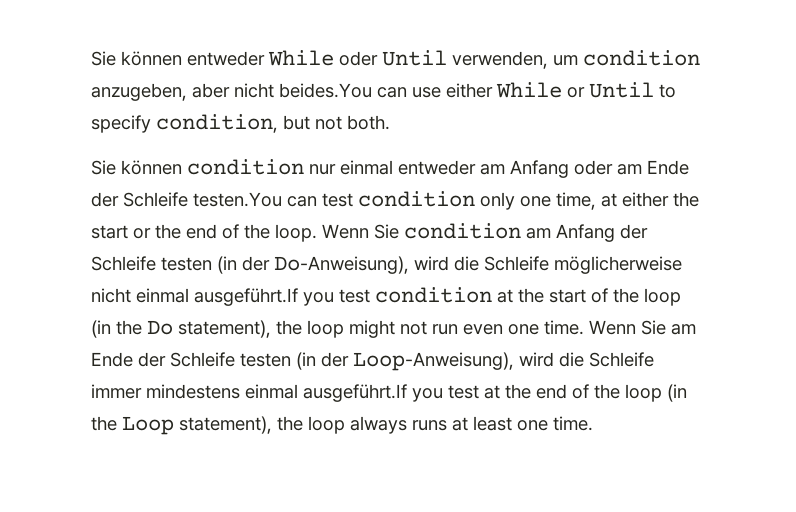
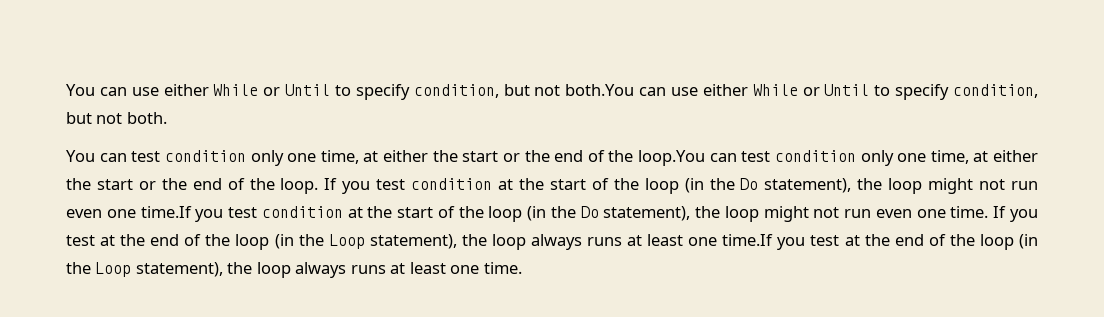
- Sie können entweder While oder Until verwenden, um condition anzugeben, aber nicht beides.You can use either While or Until to specify condition, but not both.
+ You can use either While or Until to specify condition, but not both.You can use either While or Until to specify condition, but not both.
- Sie können condition nur einmal entweder am Anfang oder am Ende der Schleife testen.You can test condition only one time, at either the start or the end of the loop.
+ You can test condition only one time, at either the start or the end of the loop.You can test condition only one time, at either the start or the end of the loop.
- Wenn Sie condition am Anfang der Schleife testen (in der Do-Anweisung), wird die Schleife möglicherweise nicht einmal ausgeführt.If you test condition at the start of the loop (in the Do statement), the loop might not run even one time.
+ If you test condition at the start of the loop (in the Do statement), the loop might not run even one time.If you test condition at the start of the loop (in the Do statement), the loop might not run even one time.
- Wenn Sie am Ende der Schleife testen (in der Loop-Anweisung), wird die Schleife immer mindestens einmal ausgeführt.If you test at the end of the loop (in the Loop statement), the loop always runs at least one time.
+ If you test at the end of the loop (in the Loop statement), the loop always runs at least one time.If you test at the end of the loop (in the Loop statement), the loop always runs at least one time.

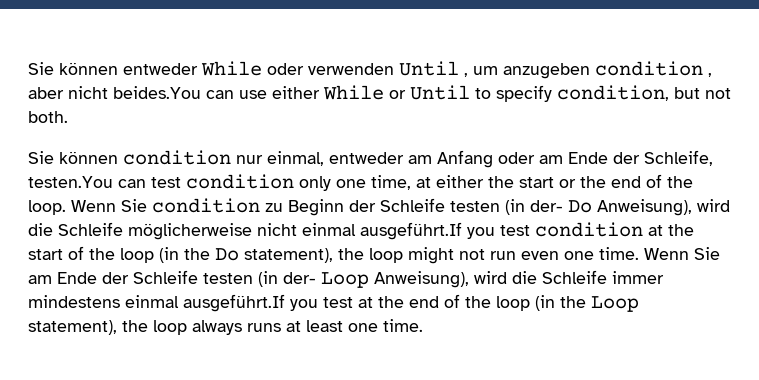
- You can use either While or Until to specify condition, but not both.You can use either While or Until to specify condition, but not both.
+ Sie können entweder While oder verwenden Until , um anzugeben condition , aber nicht beides.You can use either While or Until to specify condition, but not both.
- You can test condition only one time, at either the start or the end of the loop.You can test condition only one time, at either the start or the end of the loop.
+ Sie können condition nur einmal, entweder am Anfang oder am Ende der Schleife, testen.You can test condition only one time, at either the start or the end of the loop.
- If you test condition at the start of the loop (in the Do statement), the loop might not run even one time.If you test condition at the start of the loop (in the Do statement), the loop might not run even one time.
+ Wenn Sie condition zu Beginn der Schleife testen (in der- Do Anweisung), wird die Schleife möglicherweise nicht einmal ausgeführt.If you test condition at the start of the loop (in the Do statement), the loop might not run even one time.
- If you test at the end of the loop (in the Loop statement), the loop always runs at least one time.If you test at the end of the loop (in the Loop statement), the loop always runs at least one time.
+ Wenn Sie am Ende der Schleife testen (in der- Loop Anweisung), wird die Schleife immer mindestens einmal ausgeführt.If you test at the end of the loop (in the Loop statement), the loop always runs at least one time.

